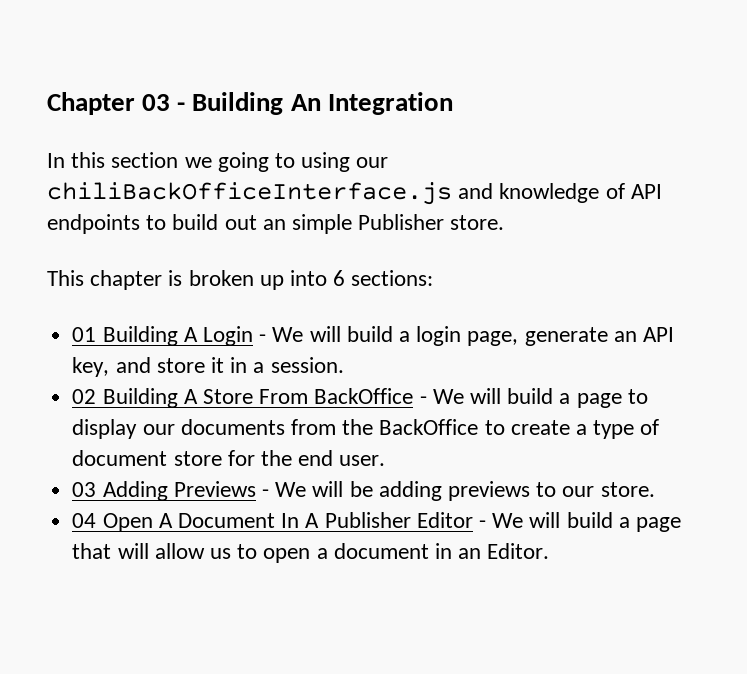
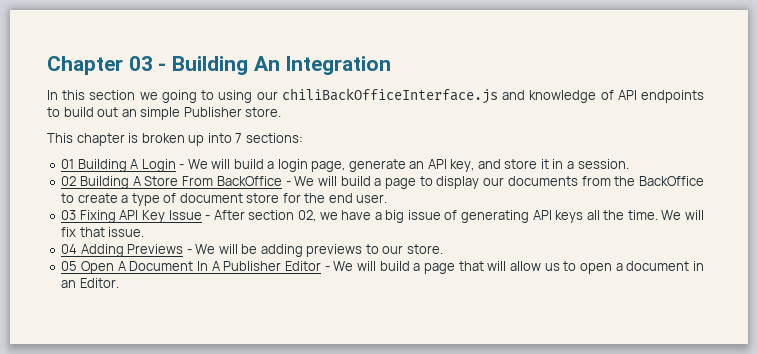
- This chapter is broken up into 6 sections:
+ This chapter is broken up into 7 sections:
- 03 Adding Previews - We will be adding previews to our store.
+ 03 Fixing API Key Issue - After section 02, we have a big issue of generating API keys all the time. We will fix that issue.
+ 04 Adding Previews - We will be adding previews to our store.
- 04 Open A Document In A Publisher Editor - We will build a page that will allow us to open a document in an Editor.
+ 05 Open A Document In A Publisher Editor - We will build a page that will allow us to open a document in an Editor.

